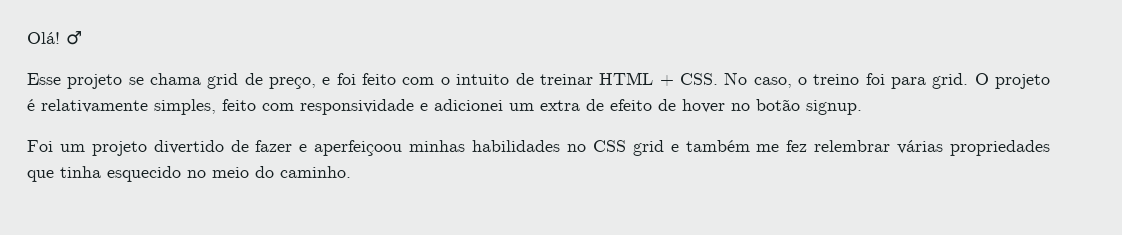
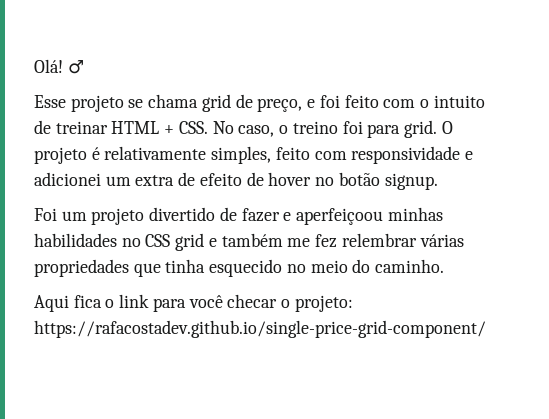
+ Aqui fica o link para você checar o projeto: https://rafacostadev.github.io/single-price-grid-component/

